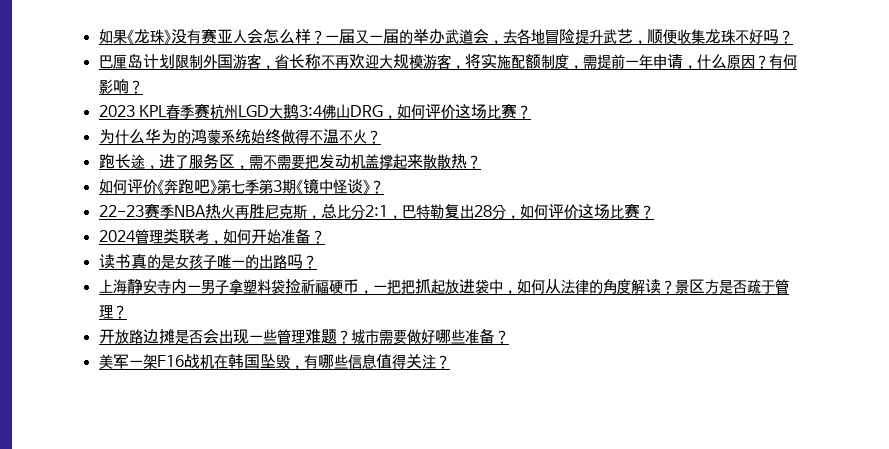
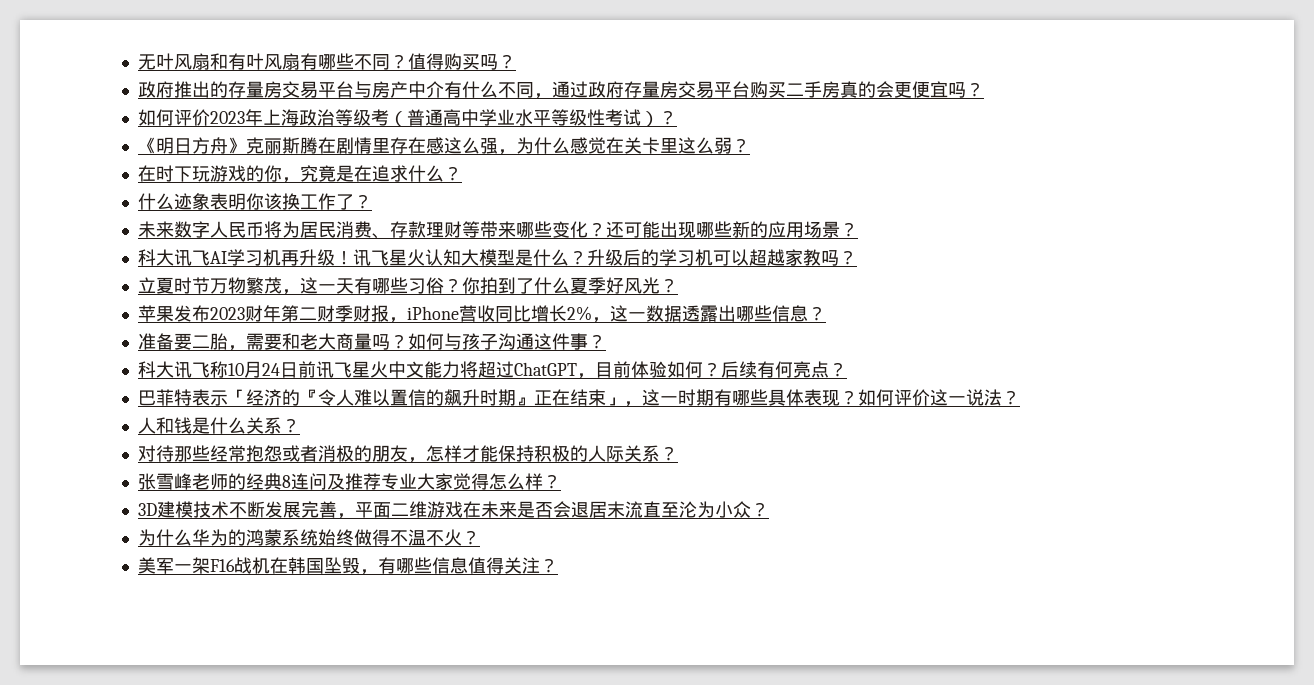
- 如果《龙珠》没有赛亚人会怎么样？一届又一届的举办武道会，去各地冒险提升武艺，顺便收集龙珠不好吗？
- 巴厘岛计划限制外国游客，省长称不再欢迎大规模游客，将实施配额制度，需提前一年申请，什么原因？有何影响？
- 2023 KPL春季赛杭州LGD大鹅3:4佛山DRG，如何评价这场比赛？
+ 无叶风扇和有叶风扇有哪些不同？值得购买吗？
+ 政府推出的存量房交易平台与房产中介有什么不同，通过政府存量房交易平台购买二手房真的会更便宜吗？
+ 如何评价2023年上海政治等级考（普通高中学业水平等级性考试）？
+ 《明日方舟》克丽斯腾在剧情里存在感这么强，为什么感觉在关卡里这么弱？
+ 在时下玩游戏的你，究竟是在追求什么？
+ 什么迹象表明你该换工作了？
+ 未来数字人民币将为居民消费、存款理财等带来哪些变化？还可能出现哪些新的应用场景？
+ 科大讯飞AI学习机再升级！讯飞星火认知大模型是什么？升级后的学习机可以超越家教吗？
+ 立夏时节万物繁茂，这一天有哪些习俗？你拍到了什么夏季好风光？
+ 苹果发布2023财年第二财季财报，iPhone营收同比增长2%，这一数据透露出哪些信息？
+ 准备要二胎，需要和老大商量吗？如何与孩子沟通这件事？
+ 科大讯飞称10月24日前讯飞星火中文能力将超过ChatGPT，目前体验如何？后续有何亮点？
+ 巴菲特表示「经济的『令人难以置信的飙升时期』正在结束」，这一时期有哪些具体表现？如何评价这一说法？
+ 人和钱是什么关系？
+ 对待那些经常抱怨或者消极的朋友，怎样才能保持积极的人际关系？
+ 张雪峰老师的经典8连问及推荐专业大家觉得怎么样？
+ 3D建模技术不断发展完善，平面二维游戏在未来是否会退居末流直至沦为小众？
- 跑长途，进了服务区，需不需要把发动机盖撑起来散散热？
- 如何评价《奔跑吧》第七季第3期《镜中怪谈》？
- 22-23赛季NBA热火再胜尼克斯，总比分2:1，巴特勒复出28分，如何评价这场比赛？
- 2024管理类联考，如何开始准备？
- 读书真的是女孩子唯一的出路吗？
- 上海静安寺内一男子拿塑料袋捡祈福硬币，一把把抓起放进袋中，如何从法律的角度解读？景区方是否疏于管理？
- 开放路边摊是否会出现一些管理难题？城市需要做好哪些准备？

